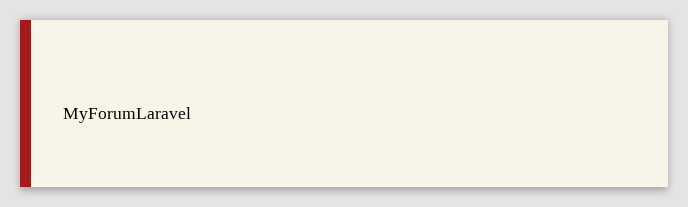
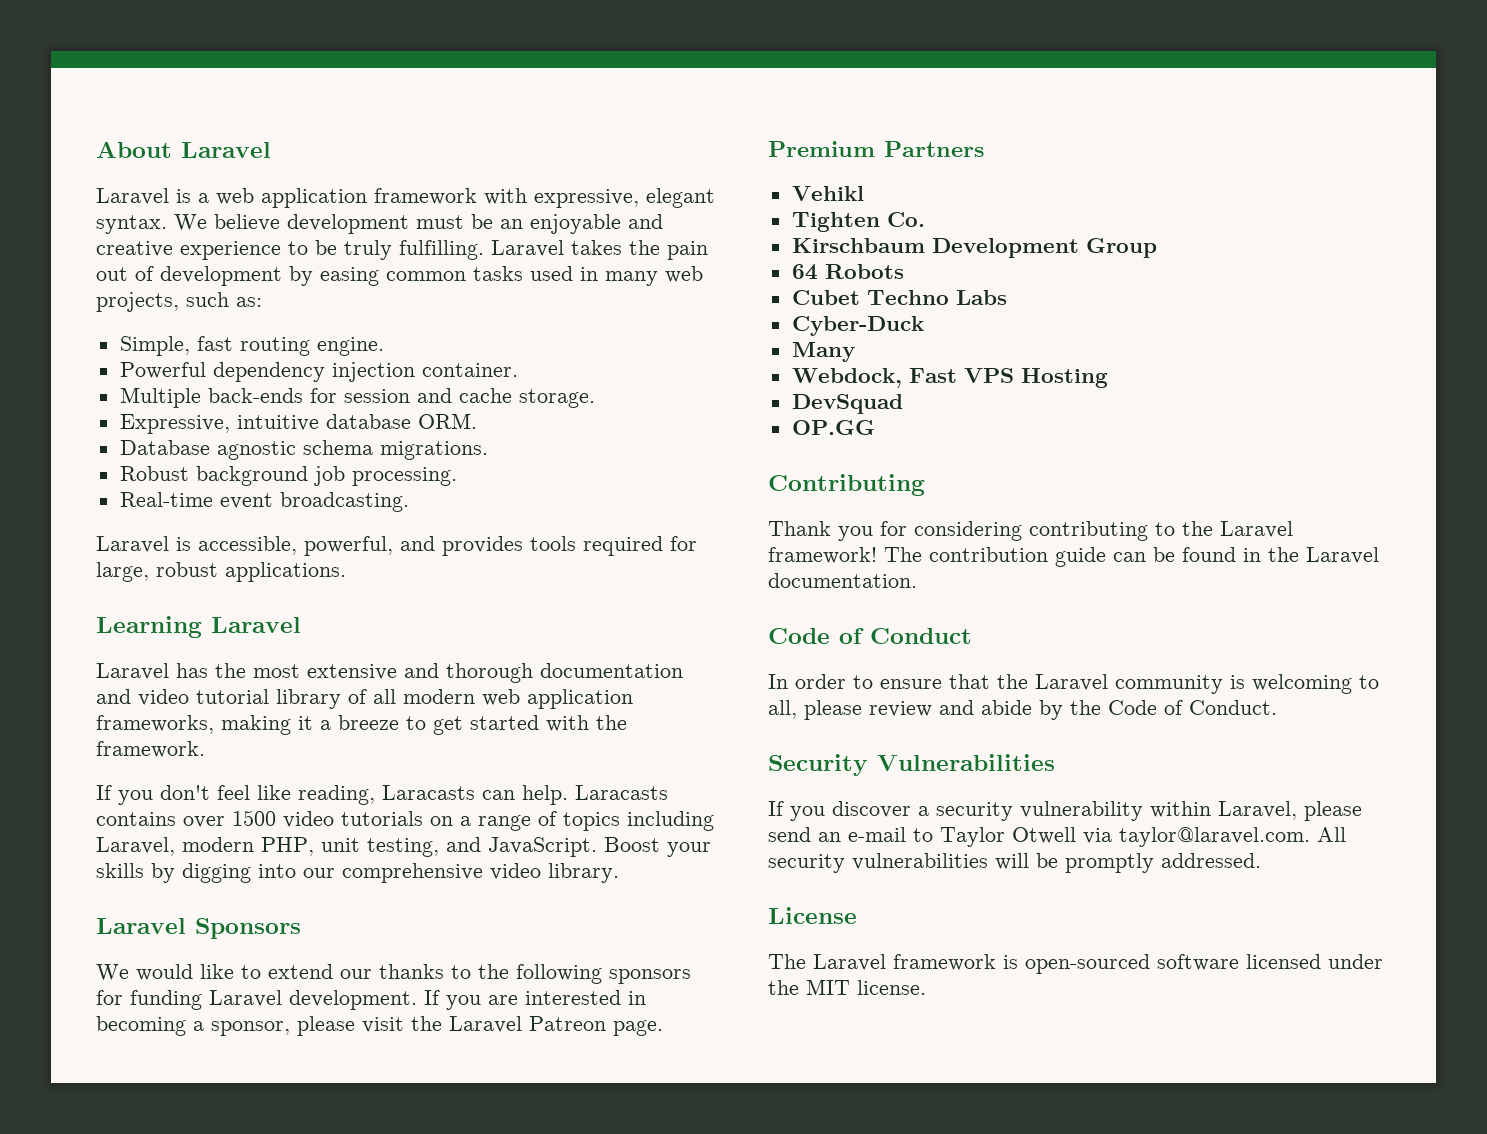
- MyForumLaravel
+ About Laravel
+ Laravel is a web application framework with expressive, elegant syntax. We believe development must be an enjoyable and creative experience to be truly fulfilling. Laravel takes the pain out of development by easing common tasks used in many web projects, such as:
+ Simple, fast routing engine.
+ Powerful dependency injection container.
+ Multiple back-ends for session and cache storage.
+ Expressive, intuitive database ORM.
+ Database agnostic schema migrations.
+ Robust background job processing.
+ Real-time event broadcasting.
+ Laravel is accessible, powerful, and provides tools required for large, robust applications.
+ Learning Laravel
+ Laravel has the most extensive and thorough documentation and video tutorial library of all modern web application frameworks, making it a breeze to get started with the framework.
+ If you don't feel like reading, Laracasts can help. Laracasts contains over 1500 video tutorials on a range of topics including Laravel, modern PHP, unit testing, and JavaScript. Boost your skills by digging into our comprehensive video library.
+ Laravel Sponsors
+ We would like to extend our thanks to the following sponsors for funding Laravel development. If you are interested in becoming a sponsor, please visit the Laravel Patreon page.
+ Premium Partners
+ Vehikl
+ Tighten Co.
+ Kirschbaum Development Group
+ 64 Robots
+ Cubet Techno Labs
+ Cyber-Duck
+ Many
+ Webdock, Fast VPS Hosting
+ DevSquad
+ OP.GG
+ Contributing
+ Thank you for considering contributing to the Laravel framework! The contribution guide can be found in the Laravel documentation.
+ Code of Conduct
+ In order to ensure that the Laravel community is welcoming to all, please review and abide by the Code of Conduct.
+ Security Vulnerabilities
+ If you discover a security vulnerability within Laravel, please send an e-mail to Taylor Otwell via taylor@laravel.com. All security vulnerabilities will be promptly addressed.
+ License
+ The Laravel framework is open-sourced software licensed under the MIT license.

